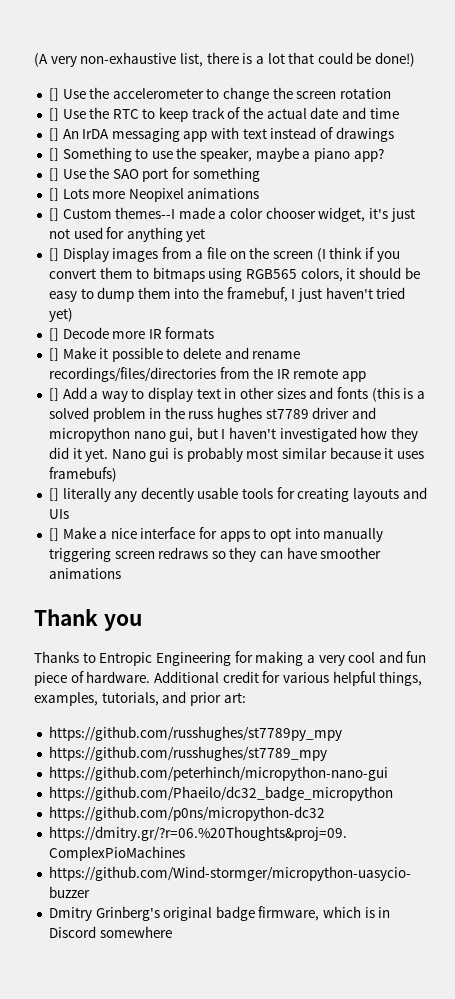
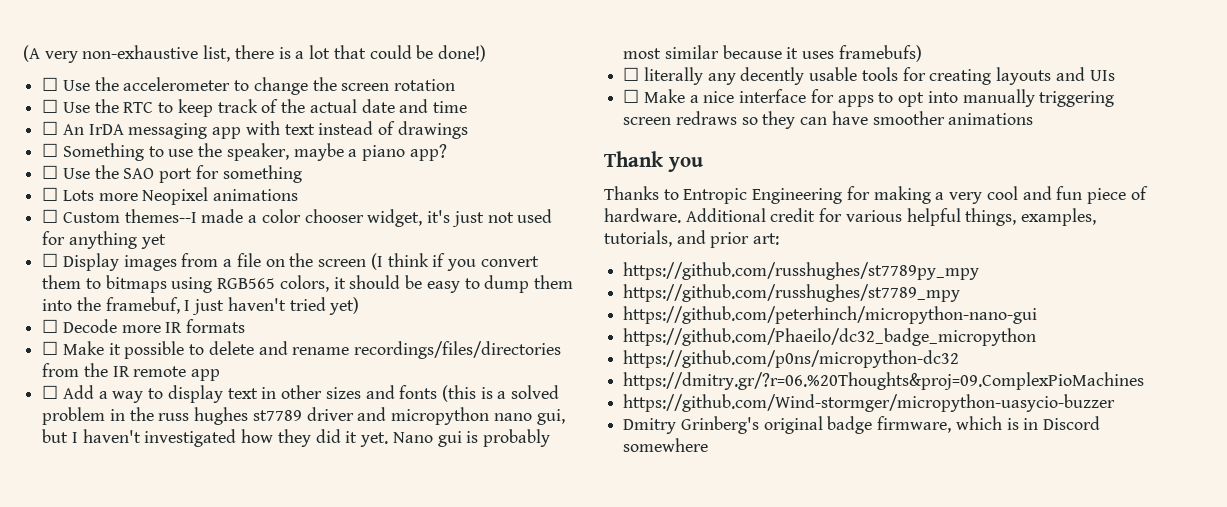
- [] Use the accelerometer to change the screen rotation
+ ☐ Use the accelerometer to change the screen rotation
- [] Use the RTC to keep track of the actual date and time
+ ☐ Use the RTC to keep track of the actual date and time
- [] An IrDA messaging app with text instead of drawings
+ ☐ An IrDA messaging app with text instead of drawings
- [] Something to use the speaker, maybe a piano app?
+ ☐ Something to use the speaker, maybe a piano app?
- [] Use the SAO port for something
+ ☐ Use the SAO port for something
- [] Lots more Neopixel animations
+ ☐ Lots more Neopixel animations
- [] Custom themes--I made a color chooser widget, it's just not used for anything yet
+ ☐ Custom themes--I made a color chooser widget, it's just not used for anything yet
- [] Display images from a file on the screen (I think if you convert them to bitmaps using RGB565 colors, it should be easy to dump them into the framebuf, I just haven't tried yet)
+ ☐ Display images from a file on the screen (I think if you convert them to bitmaps using RGB565 colors, it should be easy to dump them into the framebuf, I just haven't tried yet)
- [] Decode more IR formats
+ ☐ Decode more IR formats
- [] Make it possible to delete and rename recordings/files/directories from the IR remote app
+ ☐ Make it possible to delete and rename recordings/files/directories from the IR remote app
- [] Add a way to display text in other sizes and fonts (this is a solved problem in the russ hughes st7789 driver and micropython nano gui, but I haven't investigated how they did it yet.
+ ☐ Add a way to display text in other sizes and fonts (this is a solved problem in the russ hughes st7789 driver and micropython nano gui, but I haven't investigated how they did it yet.
- [] literally any decently usable tools for creating layouts and UIs
+ ☐ literally any decently usable tools for creating layouts and UIs
- [] Make a nice interface for apps to opt into manually triggering screen redraws so they can have smoother animations
+ ☐ Make a nice interface for apps to opt into manually triggering screen redraws so they can have smoother animations

